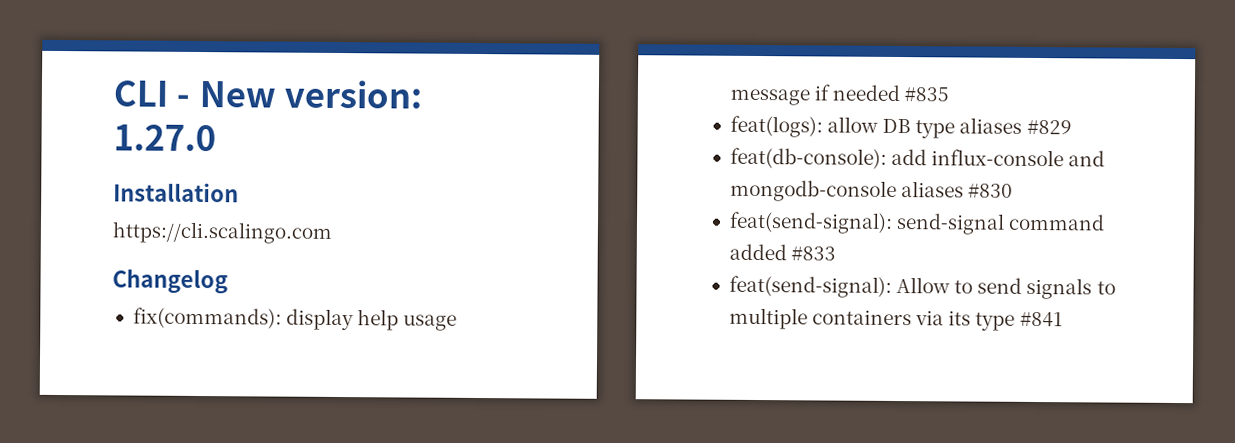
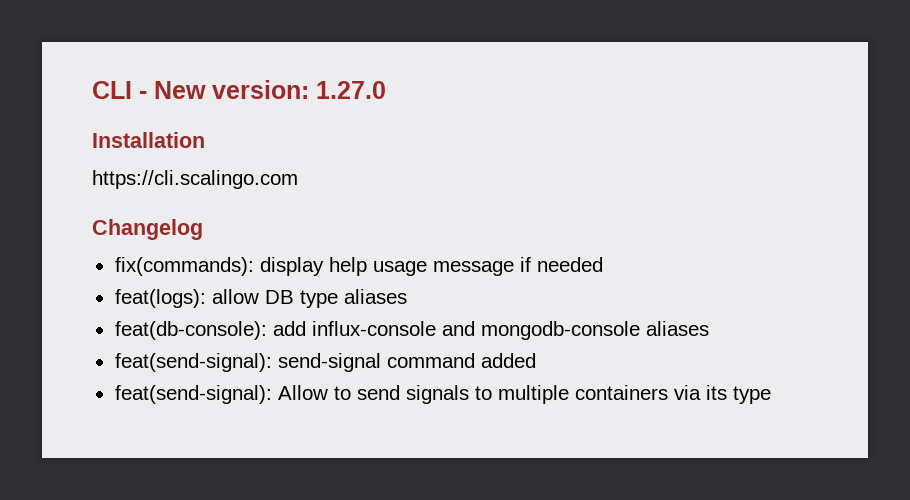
- fix(commands): display help usage message if needed #835
+ fix(commands): display help usage message if needed
- feat(logs): allow DB type aliases #829
+ feat(logs): allow DB type aliases
- feat(db-console): add influx-console and mongodb-console aliases #830
+ feat(db-console): add influx-console and mongodb-console aliases
- feat(send-signal): send-signal command added #833
+ feat(send-signal): send-signal command added
- feat(send-signal): Allow to send signals to multiple containers via its type #841
+ feat(send-signal): Allow to send signals to multiple containers via its type

